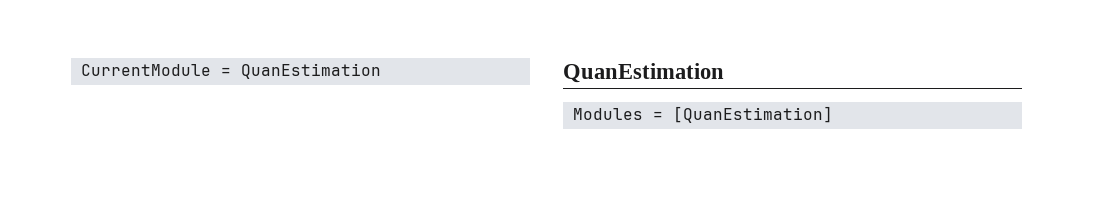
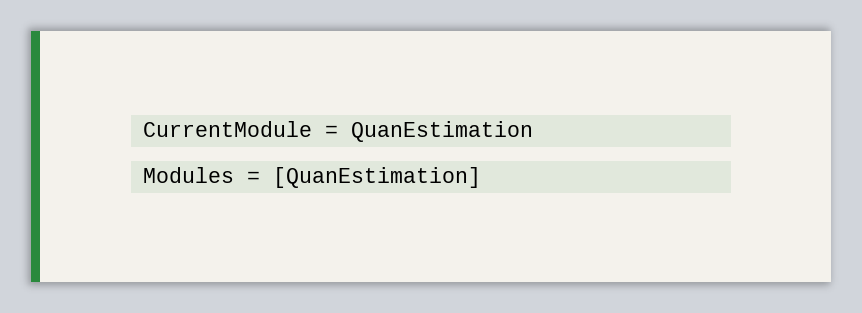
  CurrentModule = QuanEstimation
- QuanEstimation

